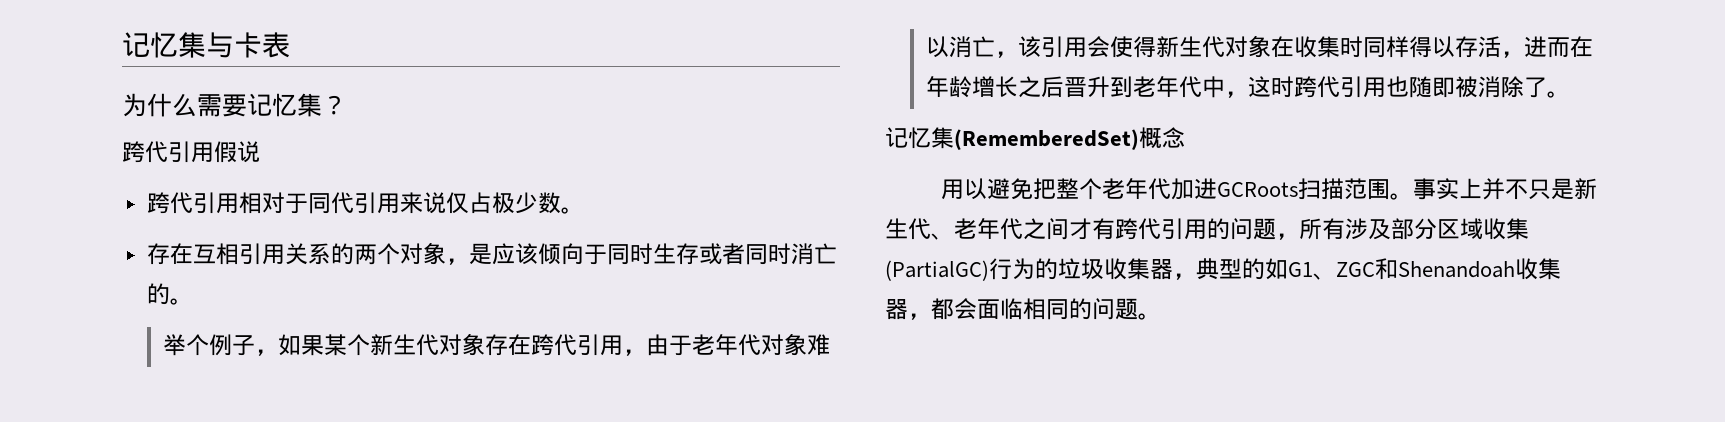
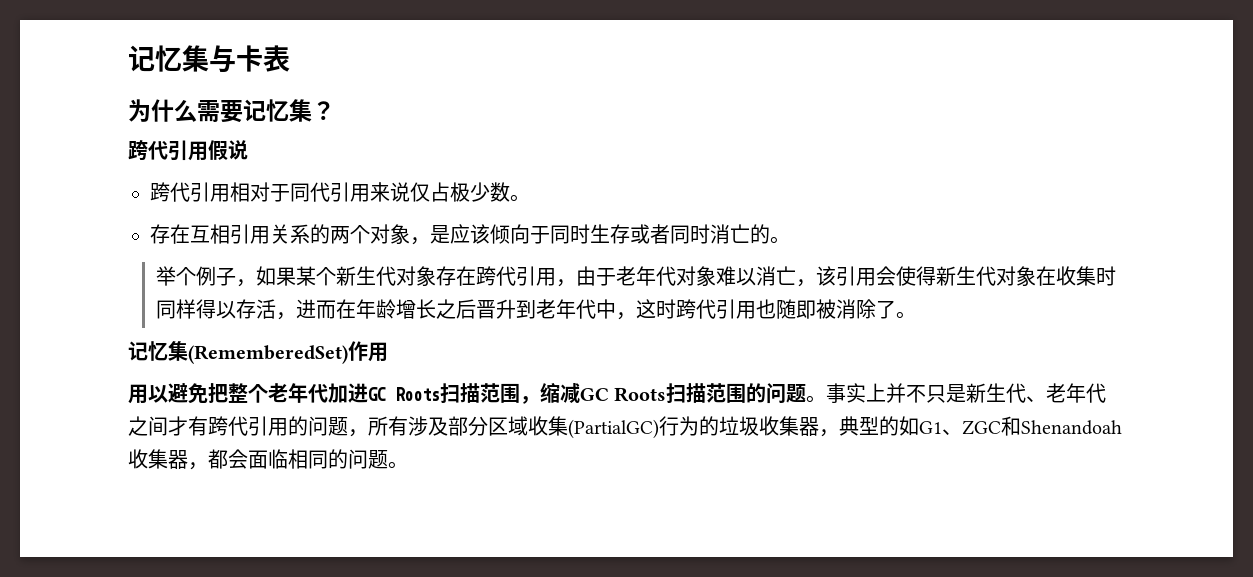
- 记忆集(RememberedSet)概念
+ 记忆集(RememberedSet)作用
- 用以避免把整个老年代加进GCRoots扫描范围。
+ 用以避免把整个老年代加进GC Roots扫描范围，缩减GC Roots扫描范围的问题。

